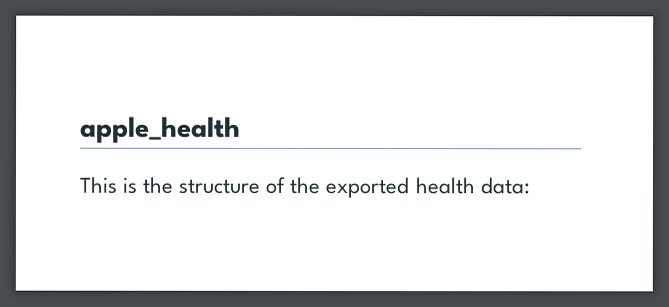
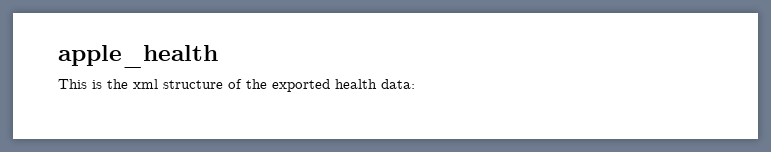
- This is the structure of the exported health data:
+ This is the xml structure of the exported health data:

